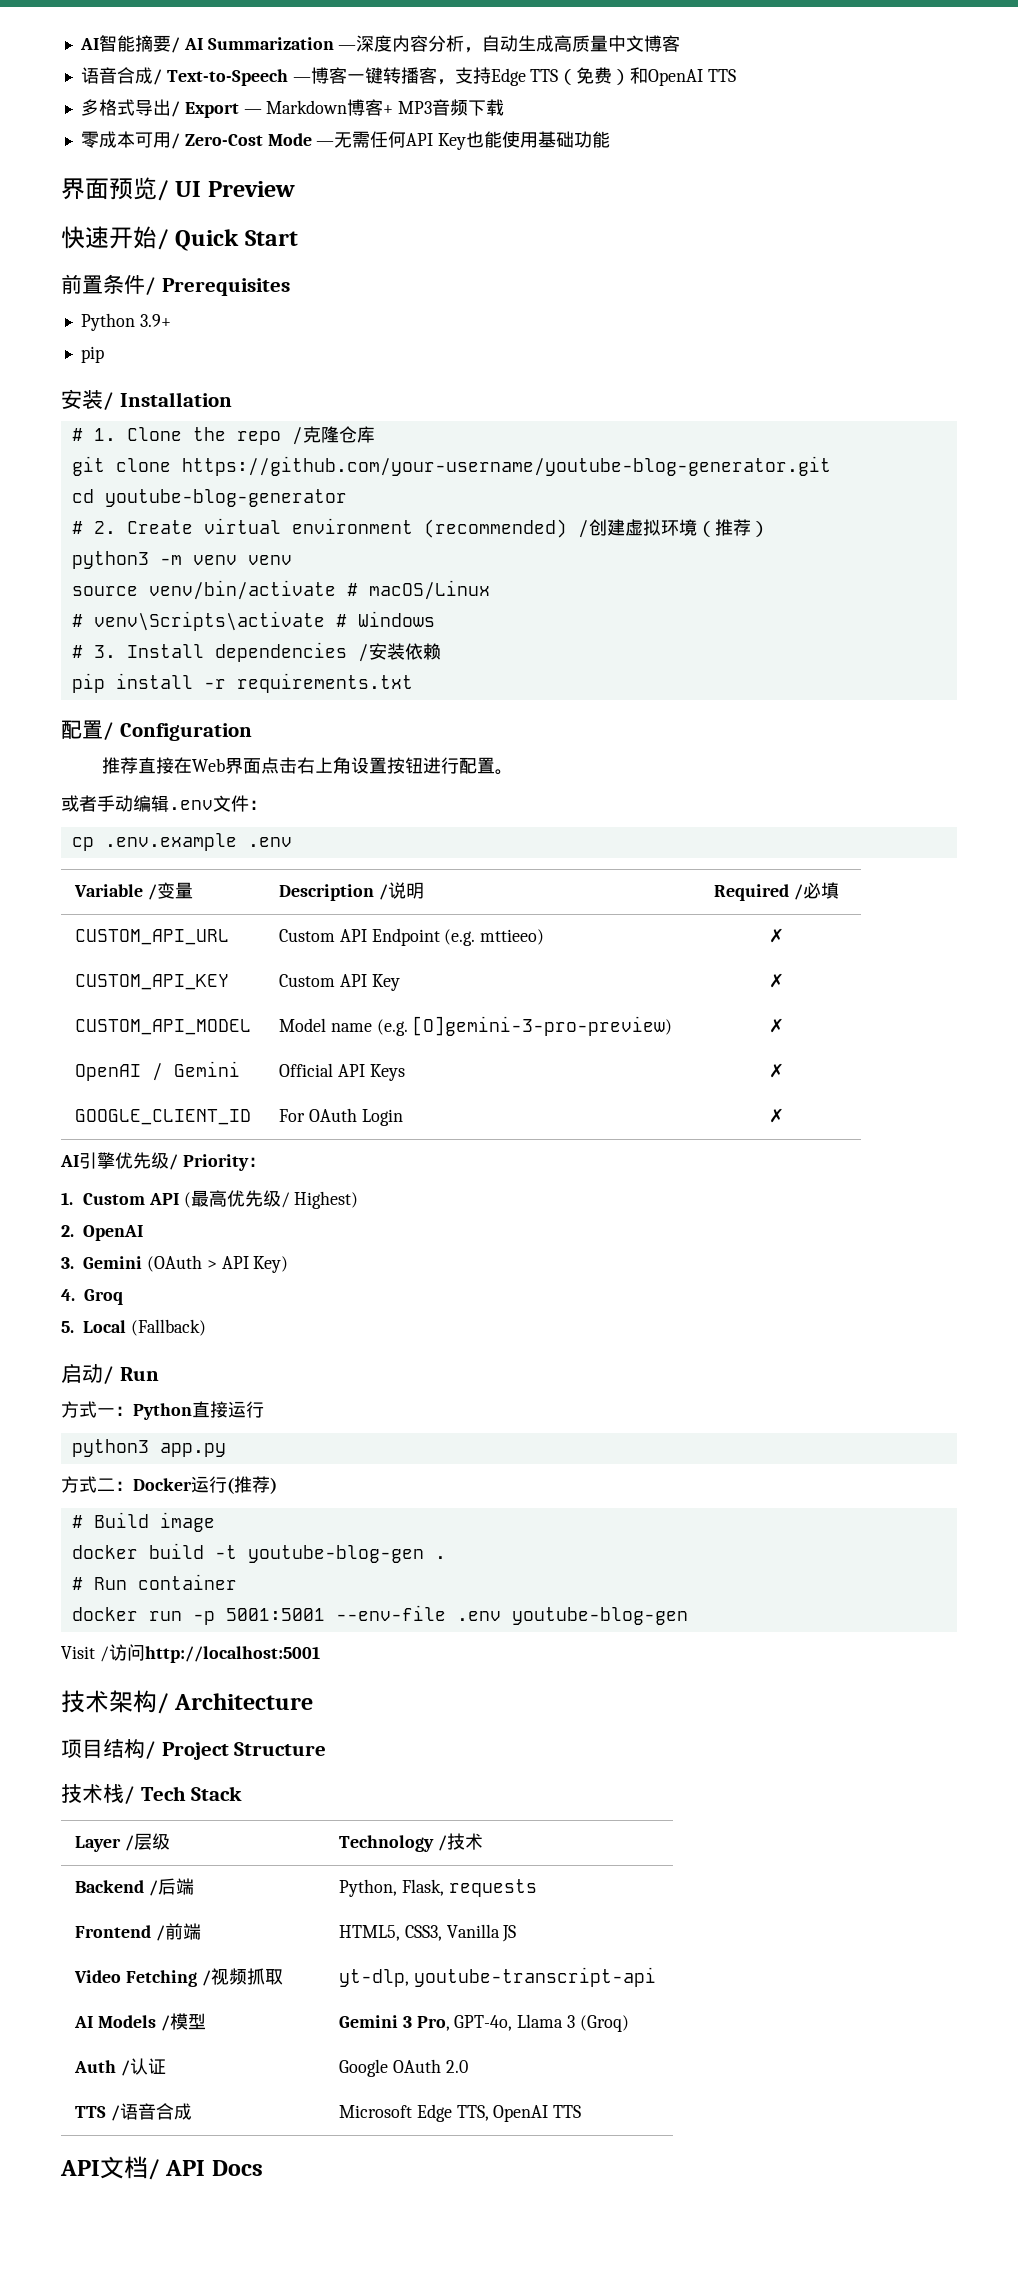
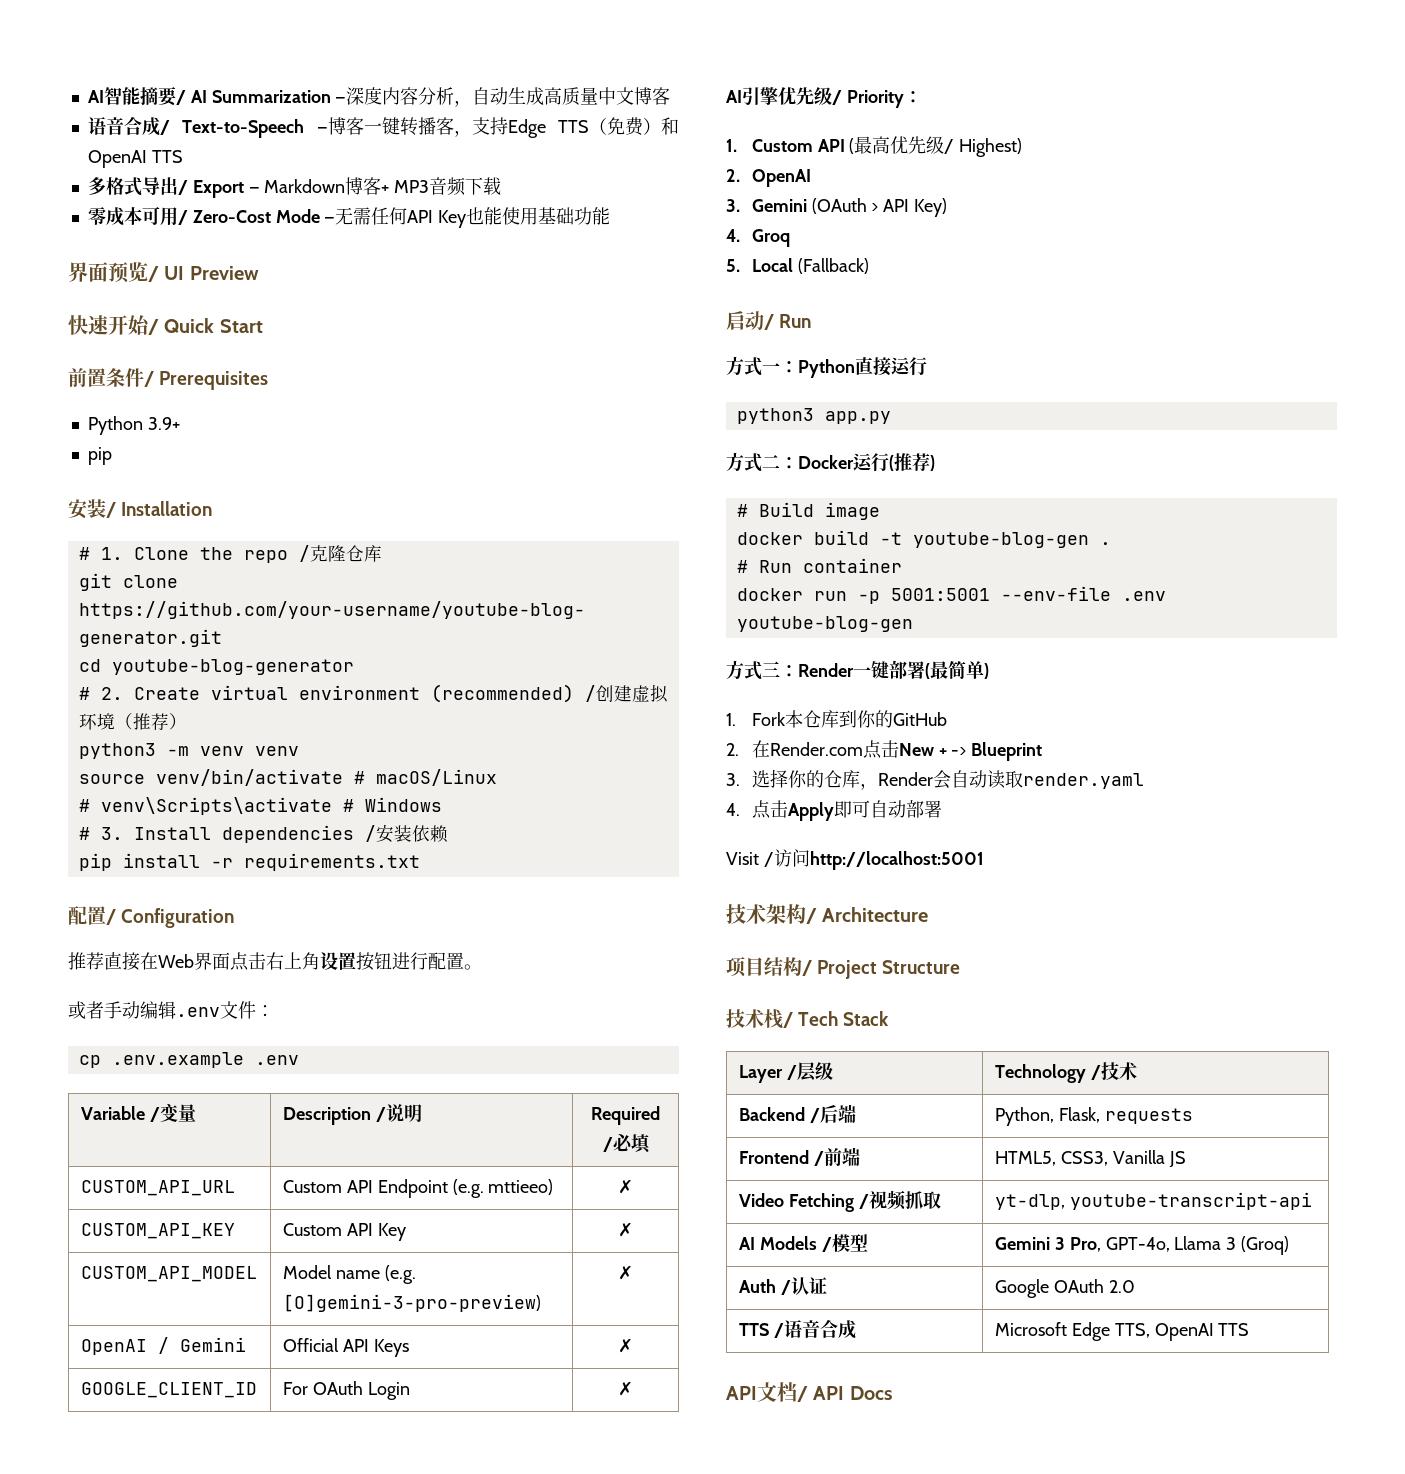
+ 方式三：Render一键部署(最简单)
+ 1. Fork本仓库到你的GitHub
+ 2.在Render.com点击New + -> Blueprint
+ 3.选择你的仓库，Render会自动读取render.yaml
+ 4.点击Apply即可自动部署

